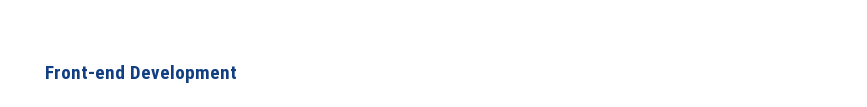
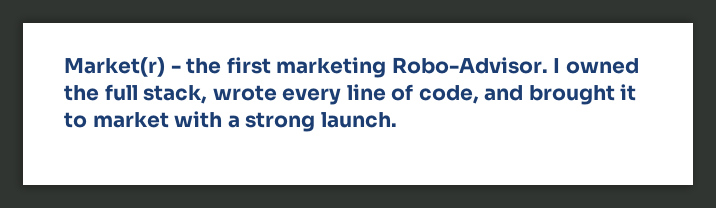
- Front-end Development
+ Market(r) - the first marketing Robo-Advisor. I owned the full stack, wrote every line of code, and brought it to market with a strong launch.

